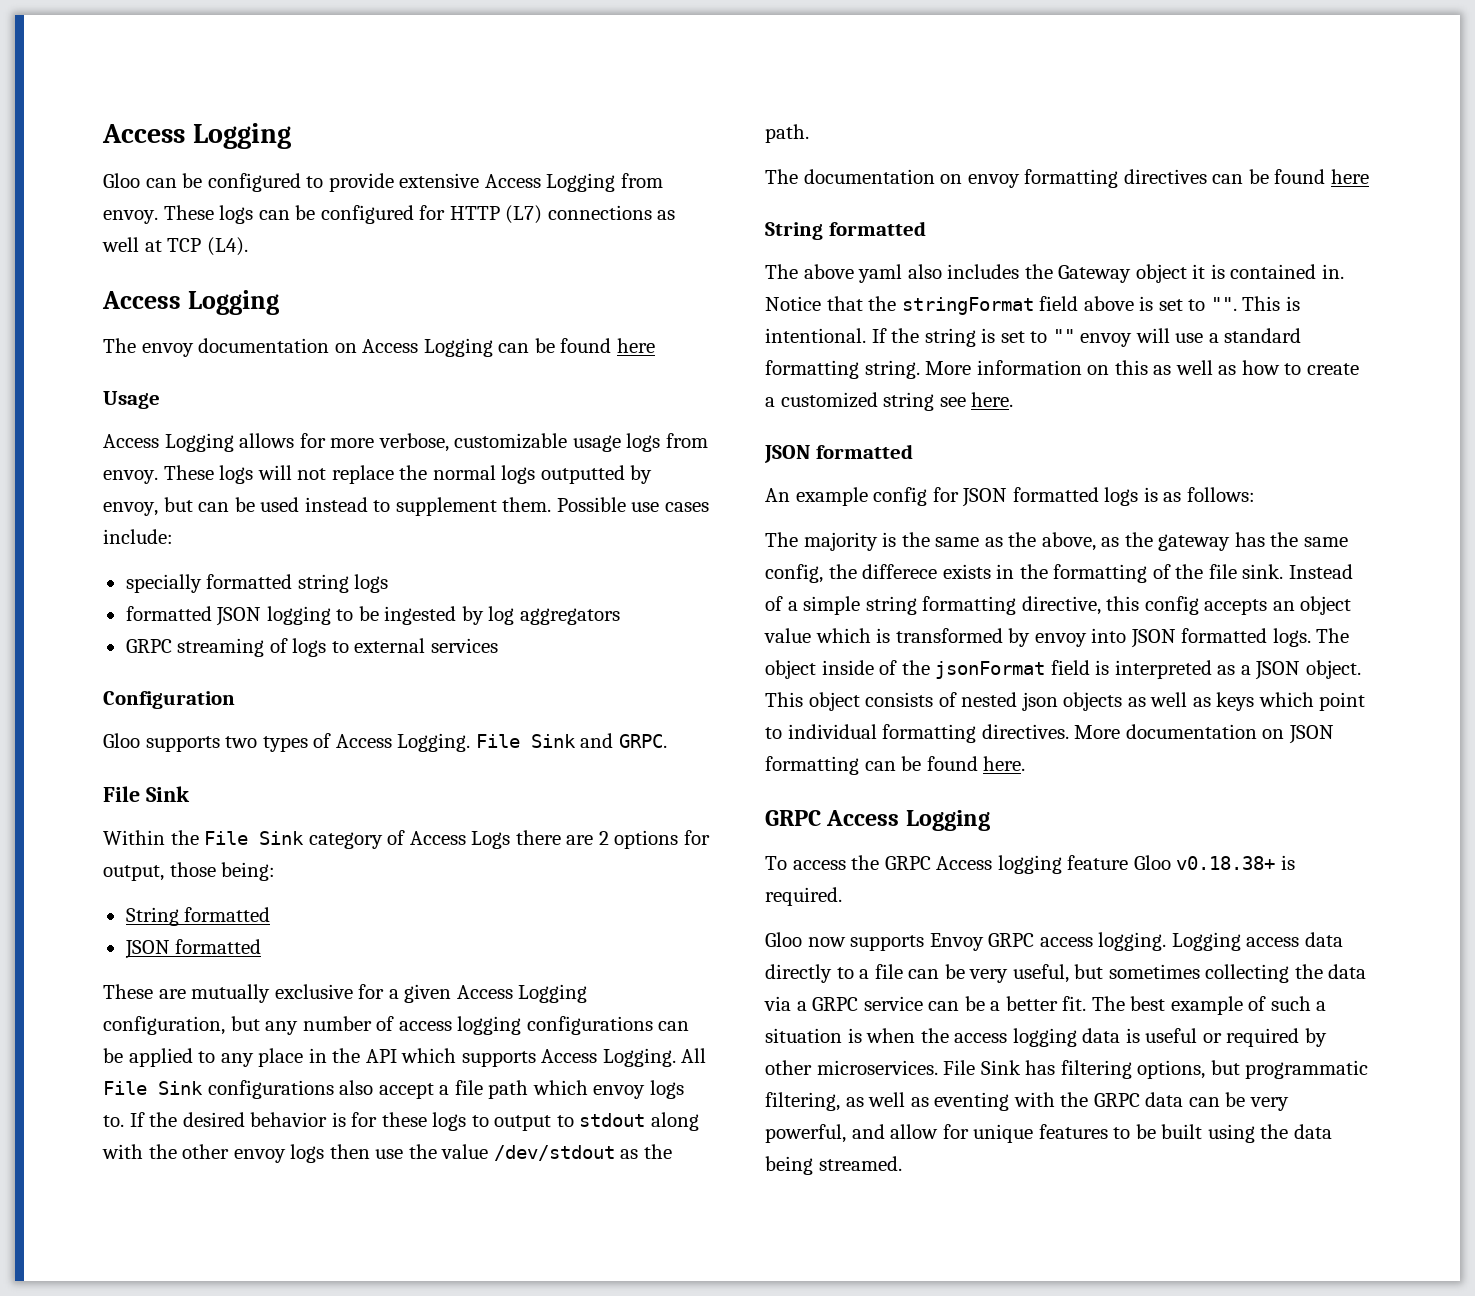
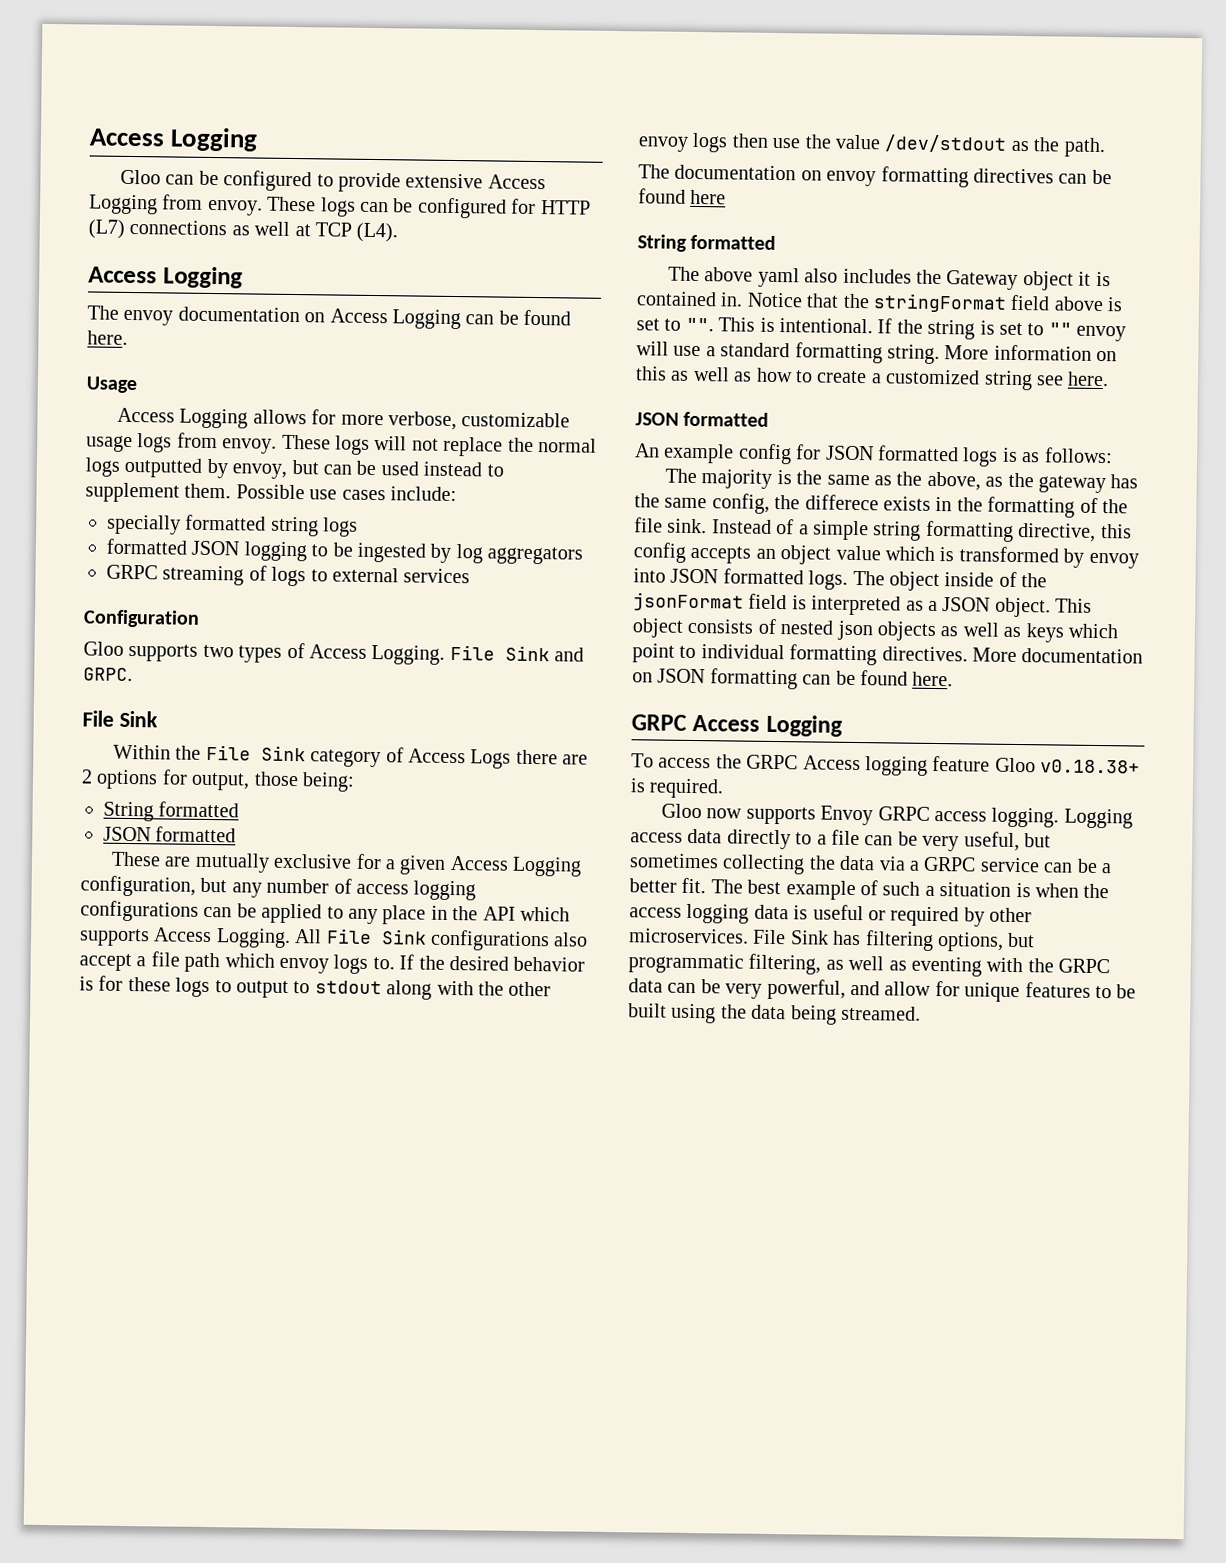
- The envoy documentation on Access Logging can be found here
+ The envoy documentation on Access Logging can be found here.

